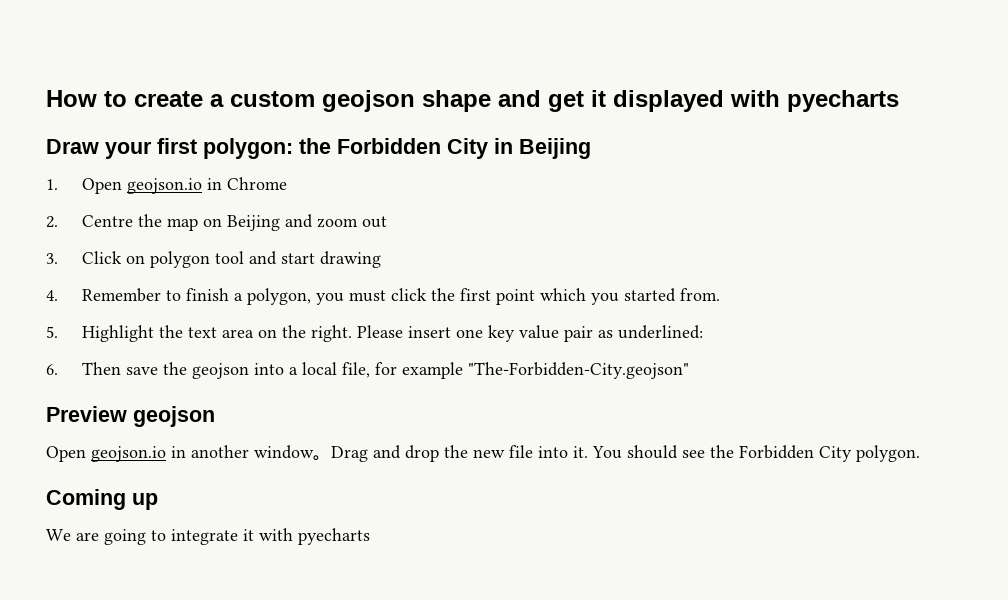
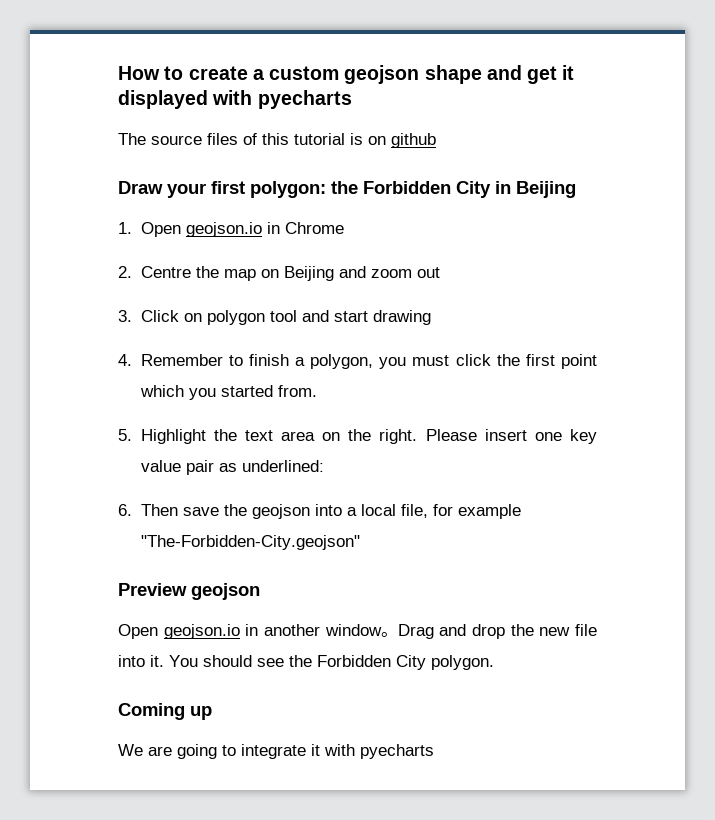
+ The source files of this tutorial is on github

